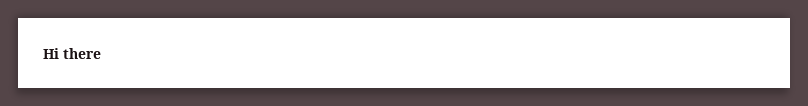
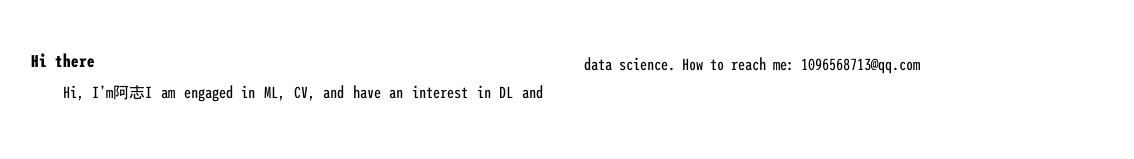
+ Hi, I’m阿志I am engaged in ML, CV, and have an interest in DL and data science. How to reach me: 1096568713@qq.com

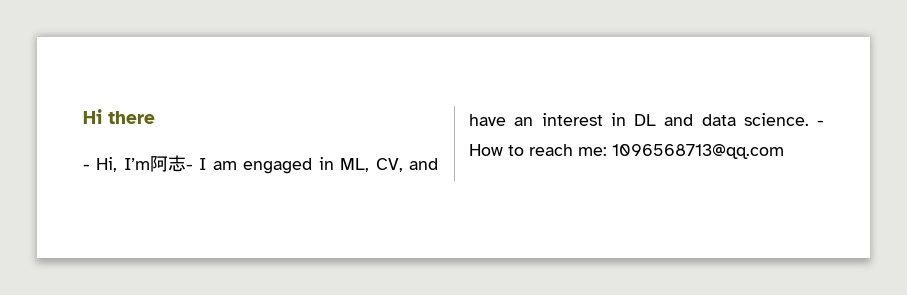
- Hi, I’m阿志I am engaged in ML, CV, and have an interest in DL and data science.
+ - Hi, I’m阿志- I am engaged in ML, CV, and have an interest in DL and data science.
- How to reach me: 1096568713@qq.com
+ - How to reach me: 1096568713@qq.com

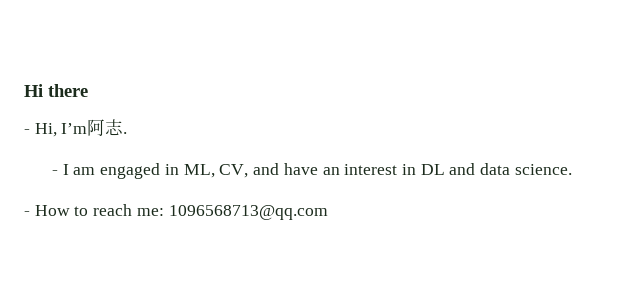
- - Hi, I’m阿志- I am engaged in ML, CV, and have an interest in DL and data science. - How to reach me: 1096568713@qq.com
+ - Hi, I’m阿志.
+ - I am engaged in ML, CV, and have an interest in DL and data science.
+ - How to reach me: 1096568713@qq.com

